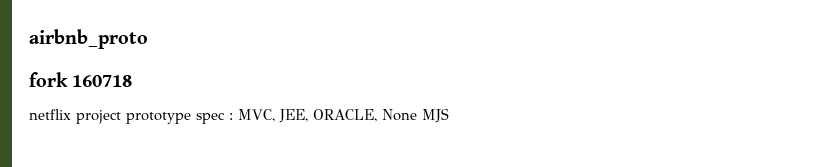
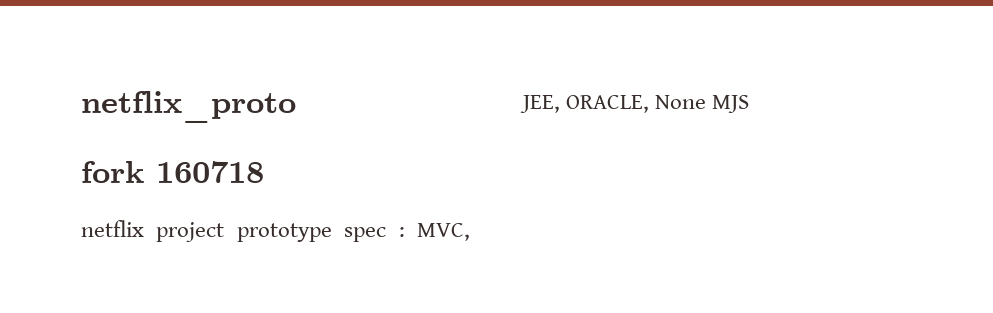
- airbnb_proto
+ netflix_proto

